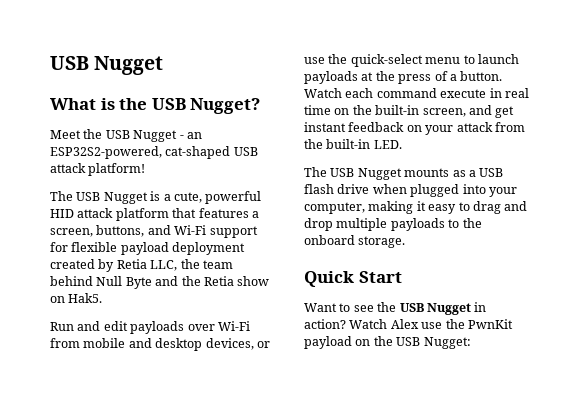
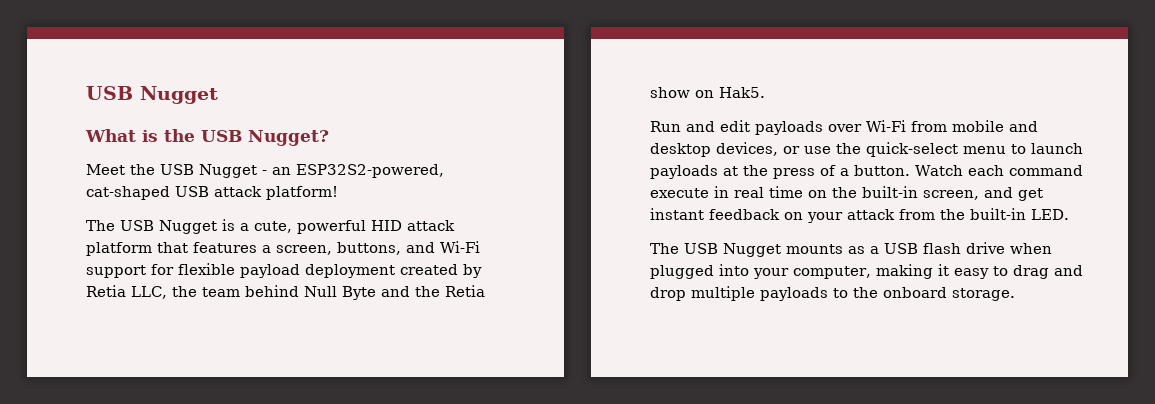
- Quick Start
- Want to see the USB Nugget in action? Watch Alex use the PwnKit payload on the USB Nugget:

